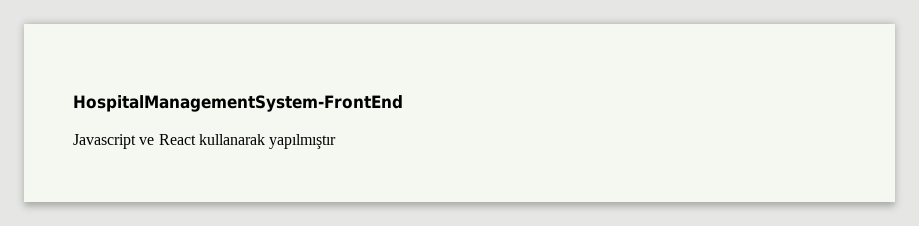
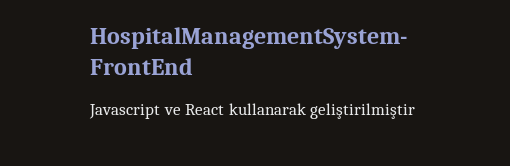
- Javascript ve React kullanarak yapılmıştır
+ Javascript ve React kullanarak geliştirilmiştir

